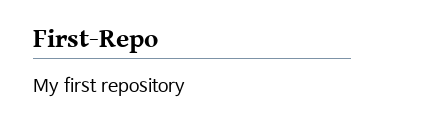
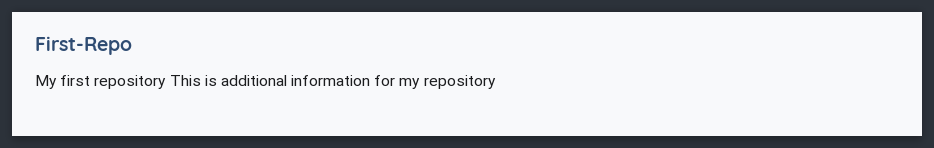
- My first repository
+ My first repository This is additional information for my repository

